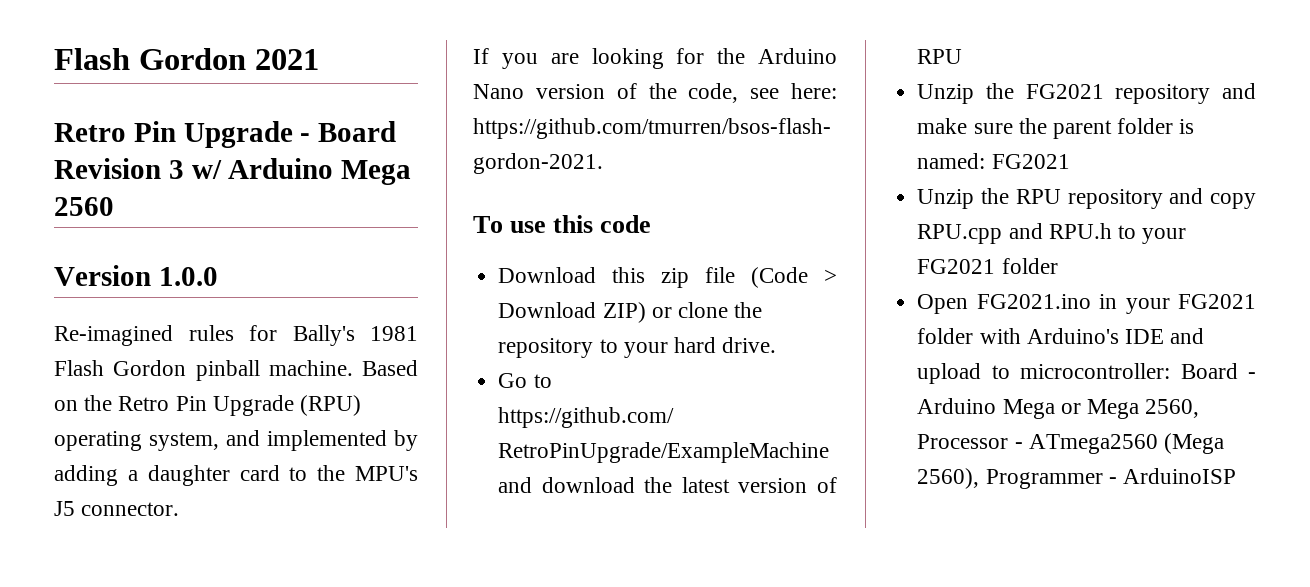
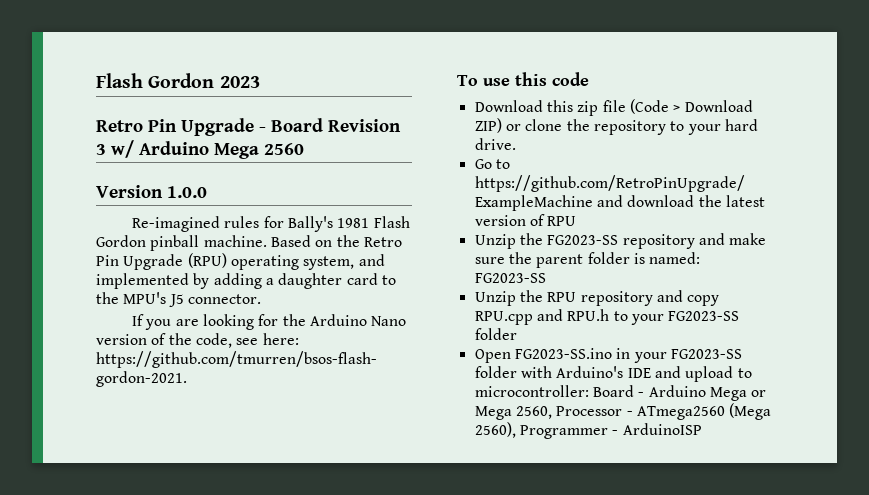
- Flash Gordon 2021
+ Flash Gordon 2023
- Unzip the FG2021 repository and make sure the parent folder is named: FG2021
+ Unzip the FG2023-SS repository and make sure the parent folder is named: FG2023-SS
- Unzip the RPU repository and copy RPU.cpp and RPU.h to your FG2021 folder
+ Unzip the RPU repository and copy RPU.cpp and RPU.h to your FG2023-SS folder
- Open FG2021.ino in your FG2021 folder with Arduino's IDE and upload to microcontroller: Board - Arduino Mega or Mega 2560, Processor - ATmega2560 (Mega 2560), Programmer - ArduinoISP
+ Open FG2023-SS.ino in your FG2023-SS folder with Arduino's IDE and upload to microcontroller: Board - Arduino Mega or Mega 2560, Processor - ATmega2560 (Mega 2560), Programmer - ArduinoISP

